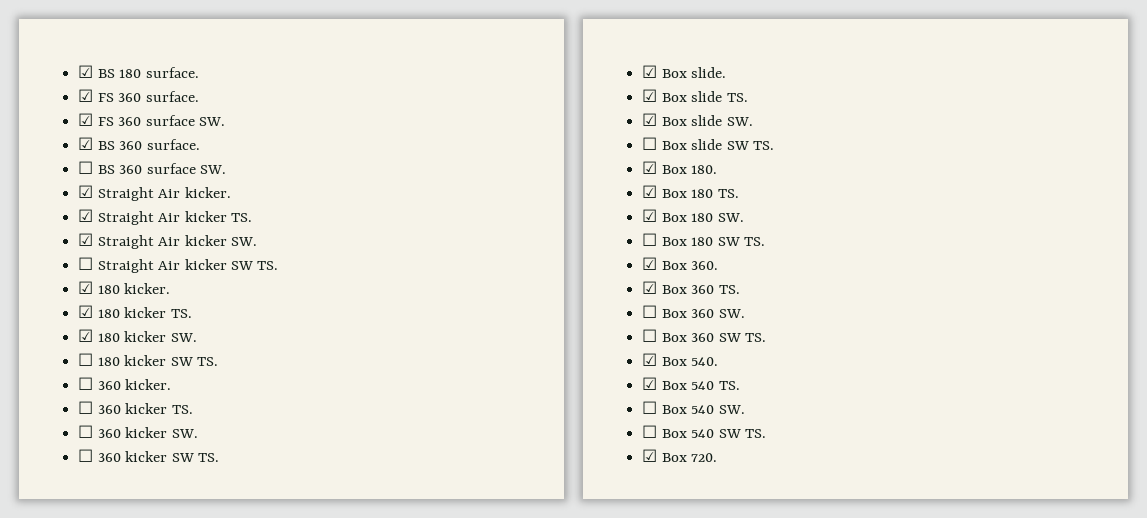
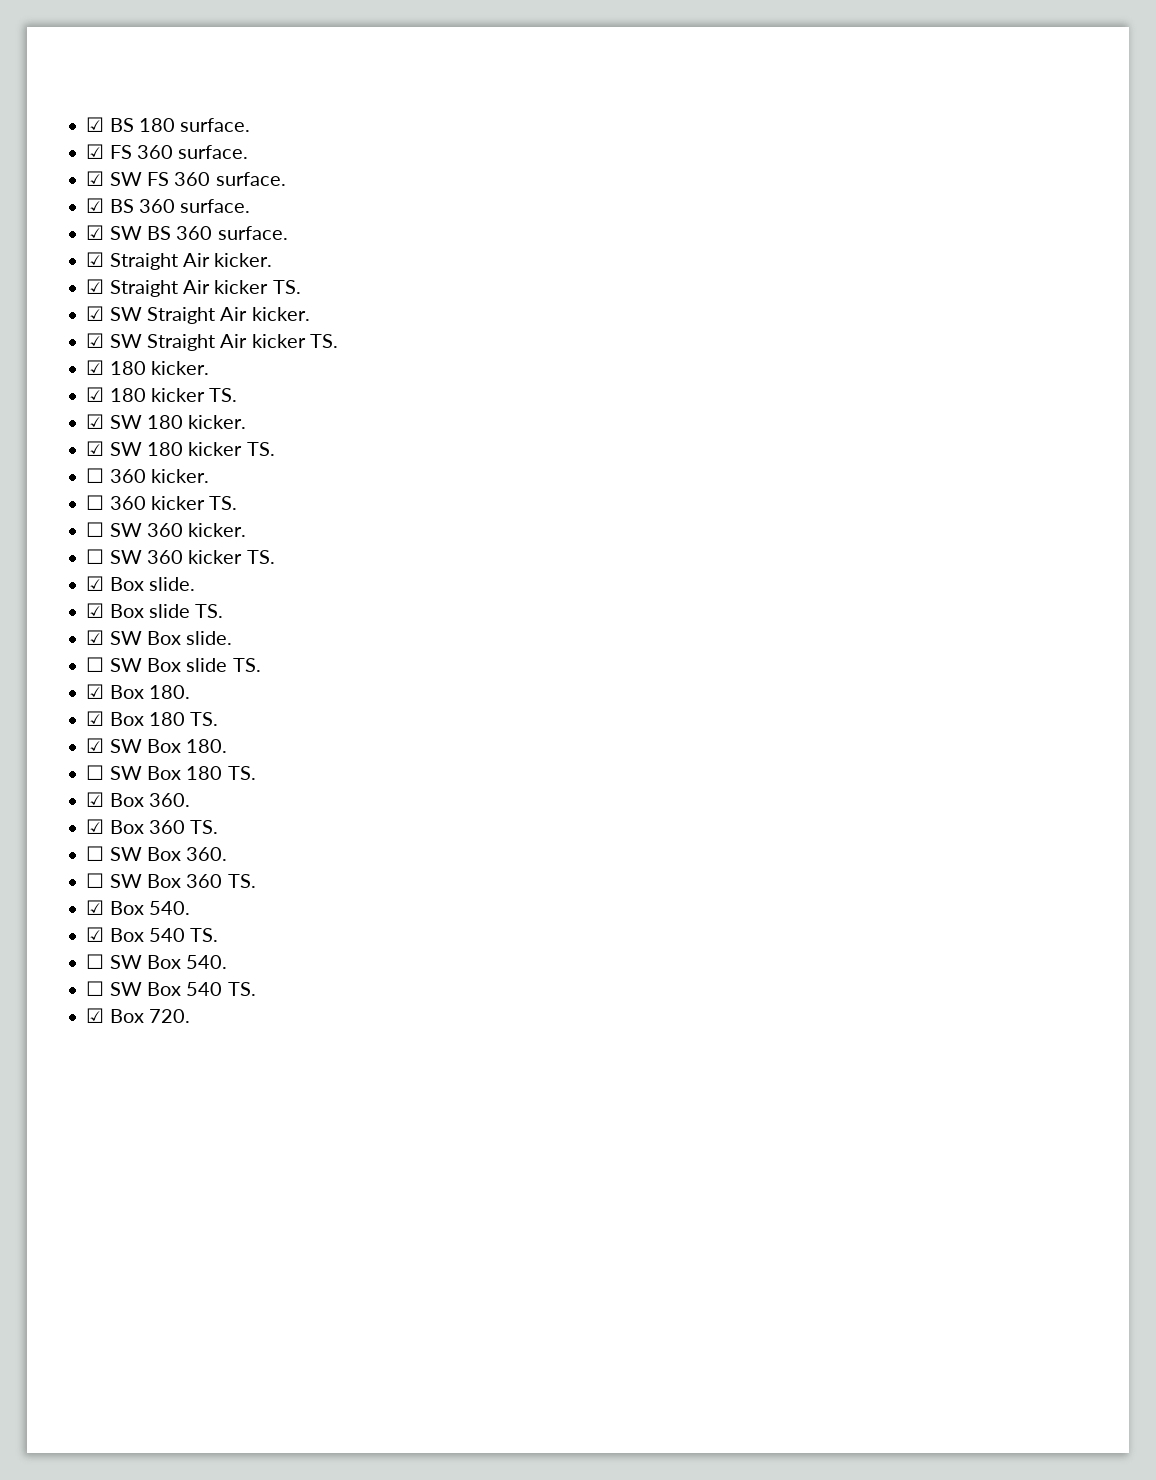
- ☑ FS 360 surface SW.
+ ☑ SW FS 360 surface.
- ☐ BS 360 surface SW.
+ ☑ SW BS 360 surface.
- ☑ Straight Air kicker SW.
- ☐ Straight Air kicker SW TS.
+ ☑ SW Straight Air kicker.
+ ☑ SW Straight Air kicker TS.
- ☑ 180 kicker SW.
- ☐ 180 kicker SW TS.
+ ☑ SW 180 kicker.
+ ☑ SW 180 kicker TS.
- ☐ 360 kicker SW.
- ☐ 360 kicker SW TS.
+ ☐ SW 360 kicker.
+ ☐ SW 360 kicker TS.
- ☑ Box slide SW.
- ☐ Box slide SW TS.
+ ☑ SW Box slide.
+ ☐ SW Box slide TS.
- ☑ Box 180 SW.
- ☐ Box 180 SW TS.
+ ☑ SW Box 180.
+ ☐ SW Box 180 TS.
- ☐ Box 360 SW.
- ☐ Box 360 SW TS.
+ ☐ SW Box 360.
+ ☐ SW Box 360 TS.
- ☐ Box 540 SW.
- ☐ Box 540 SW TS.
+ ☐ SW Box 540.
+ ☐ SW Box 540 TS.

